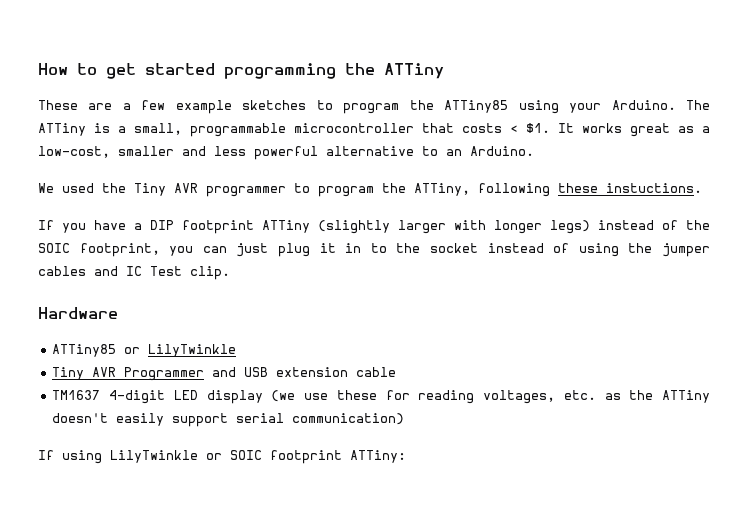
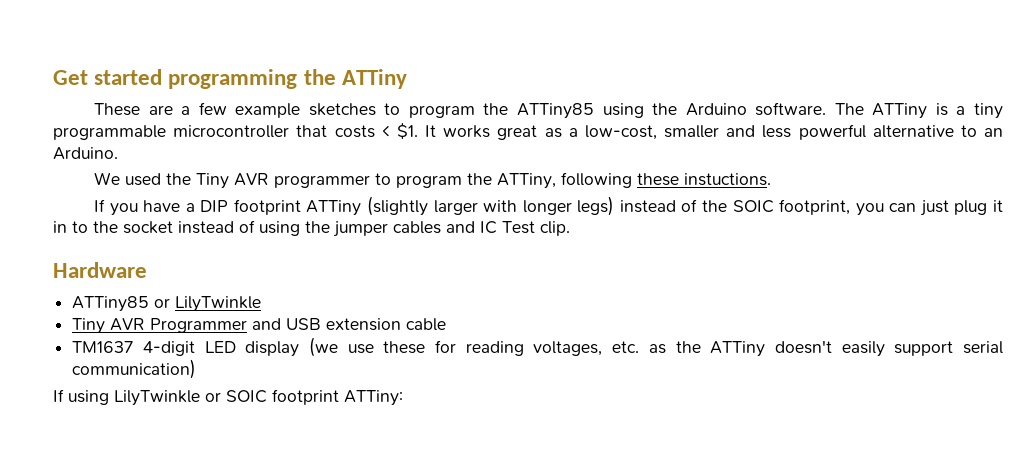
- How to get started programming the ATTiny
+ Get started programming the ATTiny
- These are a few example sketches to program the ATTiny85 using your Arduino.
+ These are a few example sketches to program the ATTiny85 using the Arduino software.
- The ATTiny is a small, programmable microcontroller that costs < $1.
+ The ATTiny is a tiny programmable microcontroller that costs < $1.

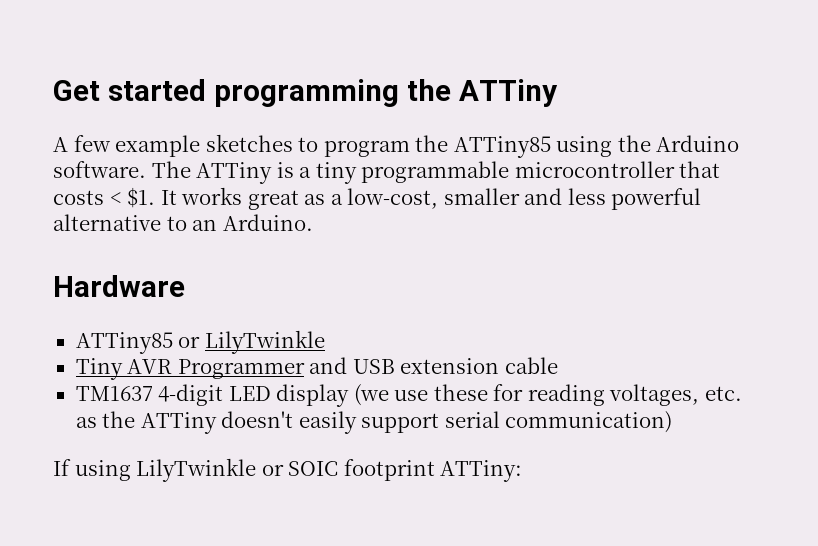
- These are a few example sketches to program the ATTiny85 using the Arduino software.
+ A few example sketches to program the ATTiny85 using the Arduino software.
- We used the Tiny AVR programmer to program the ATTiny, following these instuctions.
- If you have a DIP footprint ATTiny (slightly larger with longer legs) instead of the SOIC footprint, you can just plug it in to the socket instead of using the jumper cables and IC Test clip.

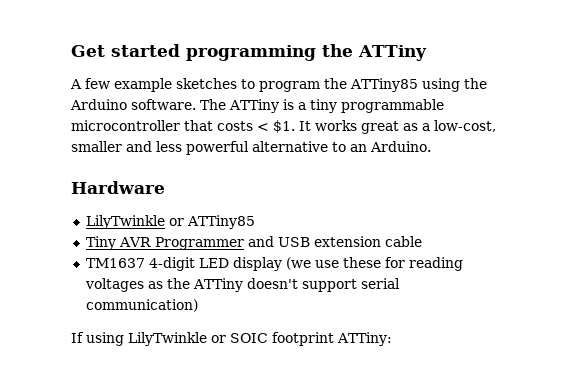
- ATTiny85 or LilyTwinkle
+ LilyTwinkle or ATTiny85
- TM1637 4-digit LED display (we use these for reading voltages, etc. as the ATTiny doesn't easily support serial communication)
+ TM1637 4-digit LED display (we use these for reading voltages as the ATTiny doesn't support serial communication)

